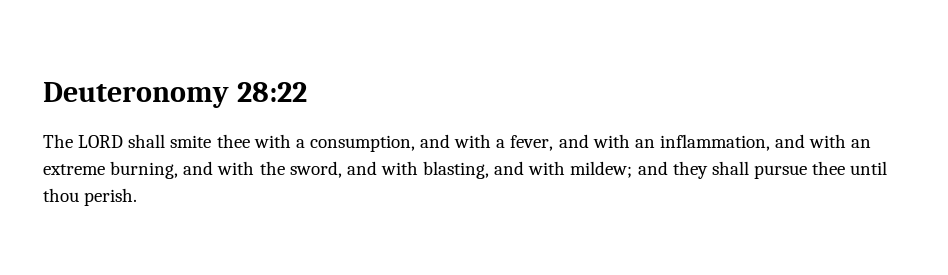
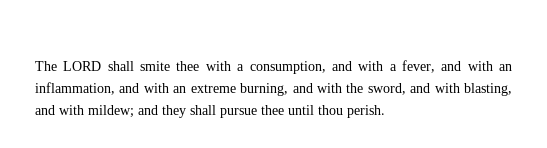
- Deuteronomy 28:22

